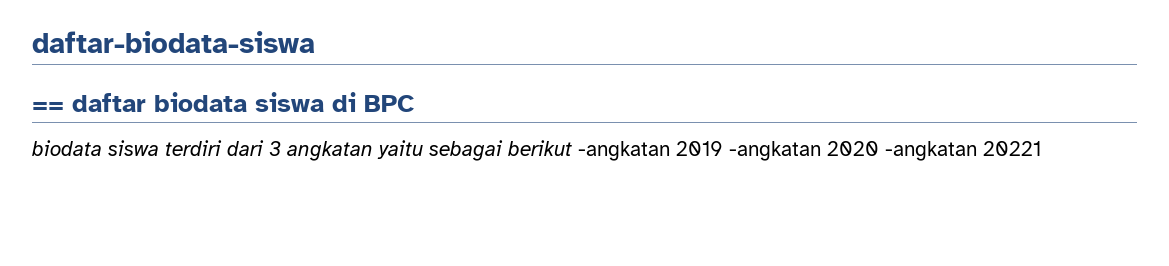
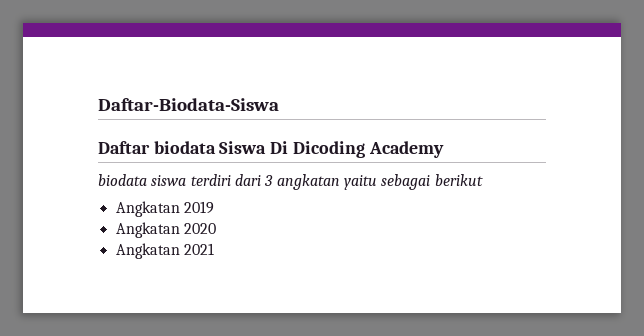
- daftar-biodata-siswa
- == daftar biodata siswa di BPC
+ Daftar-Biodata-Siswa
+ Daftar biodata Siswa Di Dicoding Academy
- biodata siswa terdiri dari 3 angkatan yaitu sebagai berikut -angkatan 2019 -angkatan 2020 -angkatan 20221
+ biodata siswa terdiri dari 3 angkatan yaitu sebagai berikut
+ Angkatan 2019
+ Angkatan 2020
+ Angkatan 2021

